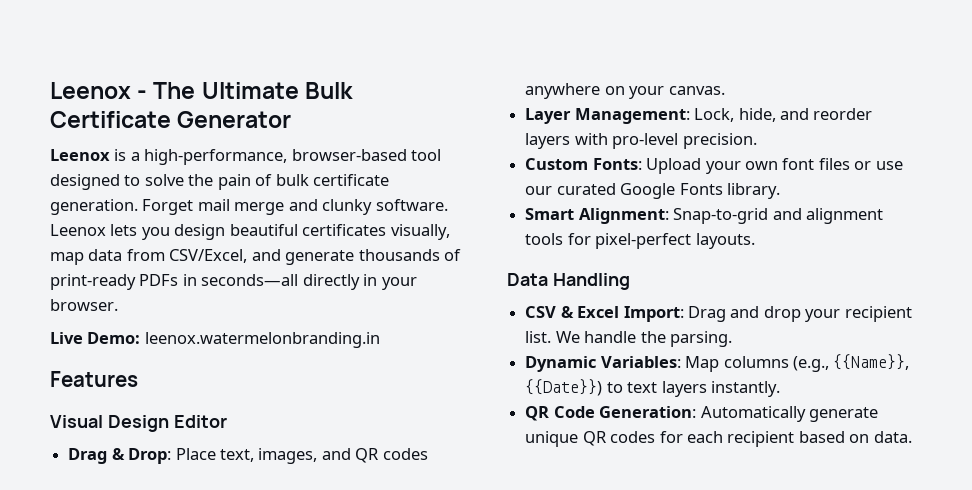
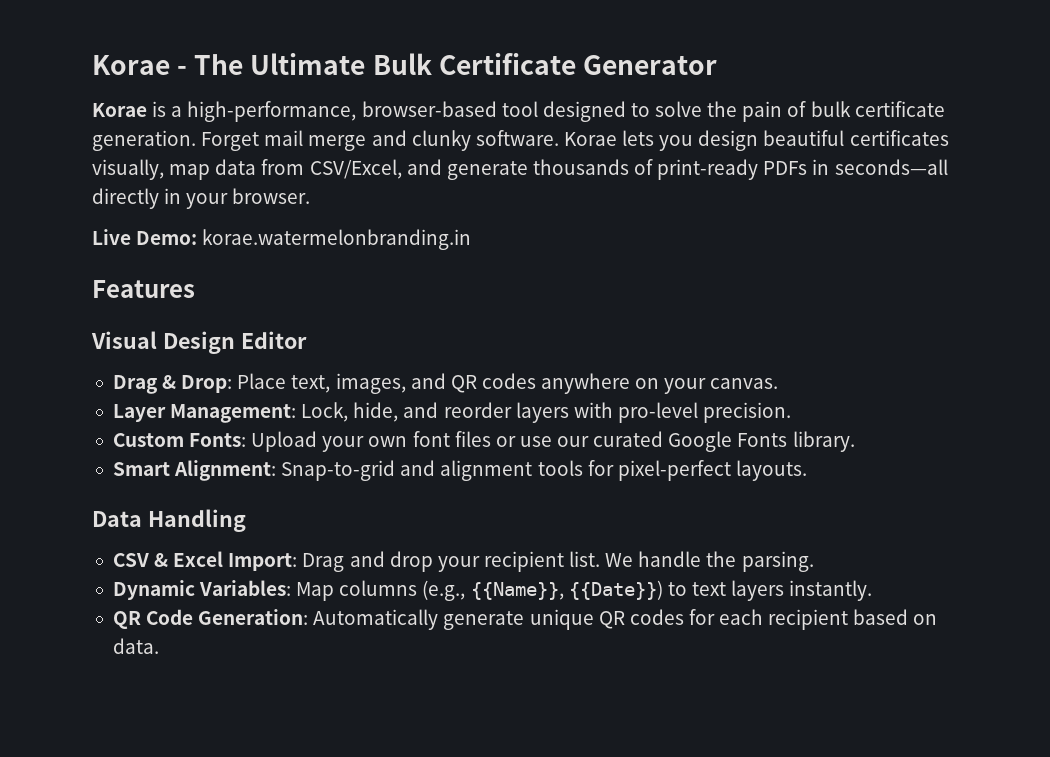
- Leenox - The Ultimate Bulk Certificate Generator
+ Korae - The Ultimate Bulk Certificate Generator
- Leenox is a high-performance, browser-based tool designed to solve the pain of bulk certificate generation.
+ Korae is a high-performance, browser-based tool designed to solve the pain of bulk certificate generation.
- Leenox lets you design beautiful certificates visually, map data from CSV/Excel, and generate thousands of print-ready PDFs in seconds—all directly in your browser.
+ Korae lets you design beautiful certificates visually, map data from CSV/Excel, and generate thousands of print-ready PDFs in seconds—all directly in your browser.
- Live Demo: leenox.watermelonbranding.in
+ Live Demo: korae.watermelonbranding.in

